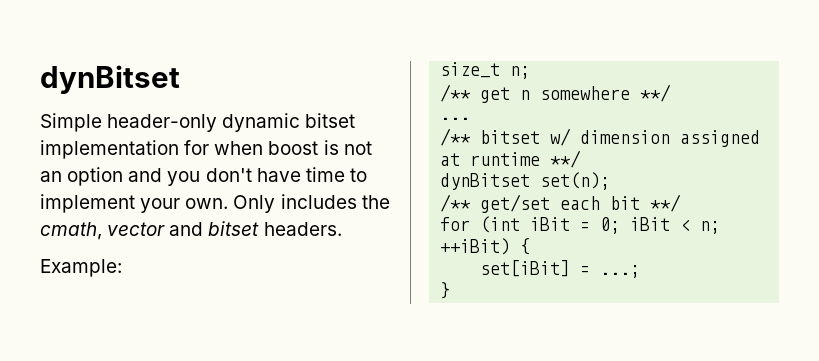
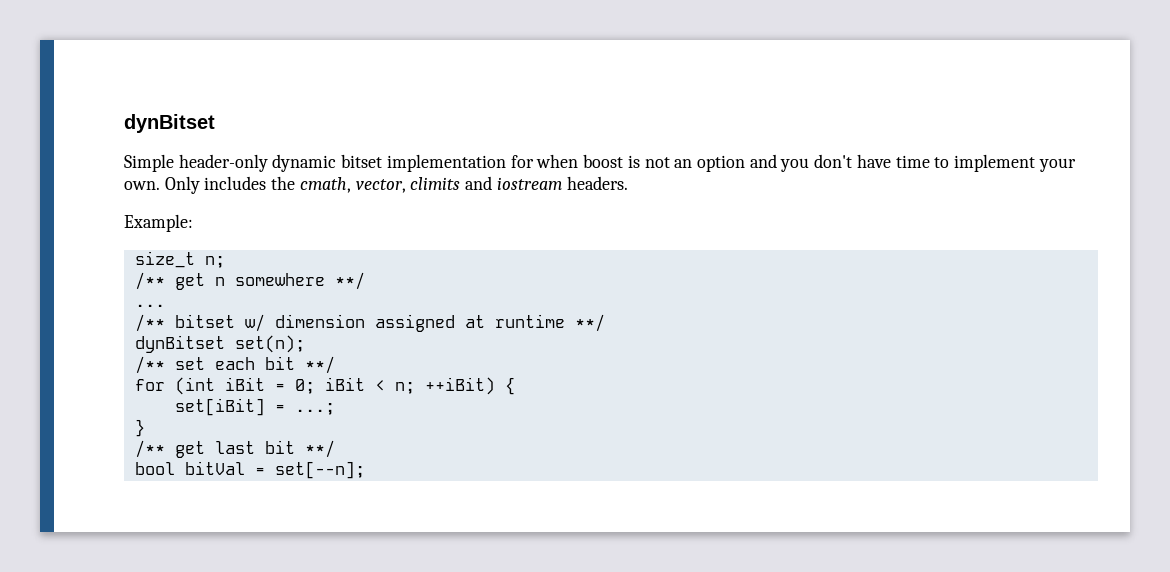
- Only includes the cmath, vector and bitset headers.
+ Only includes the cmath, vector, climits and iostream headers.
- /** get/set each bit **/
+ /** set each bit **/
+ /** get last bit **/
+ bool bitVal = set[--n];

